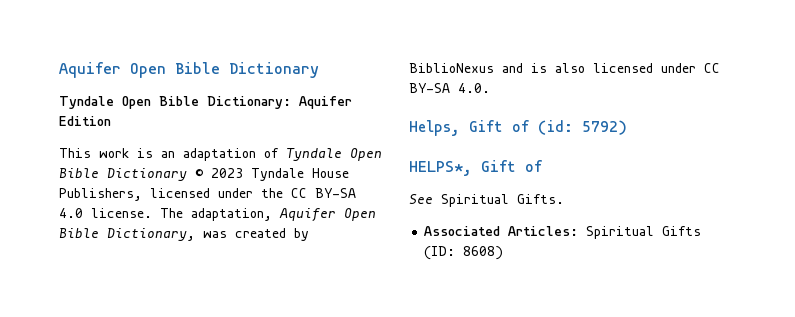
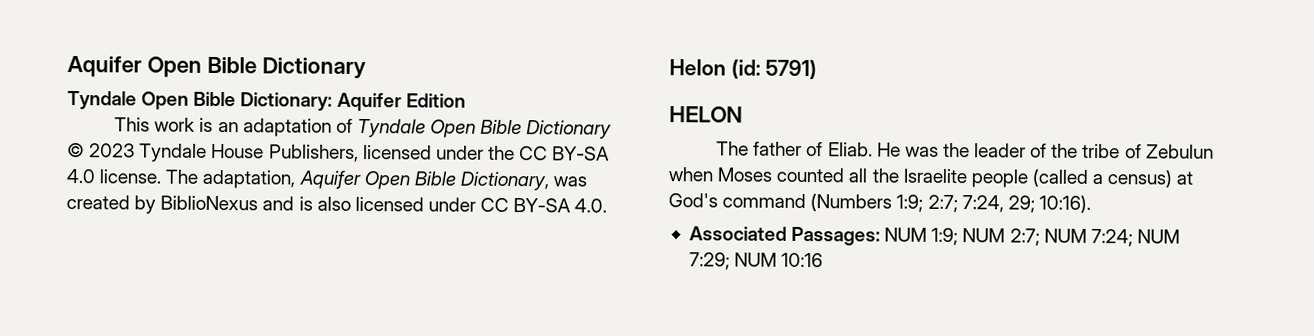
- Helps, Gift of (id: 5792)
- HELPS*, Gift of
- See Spiritual Gifts.
- Associated Articles: Spiritual Gifts (ID: 8608)
+ Helon (id: 5791)
+ HELON
+ The father of Eliab. He was the leader of the tribe of Zebulun when Moses counted all the Israelite people (called a census) at God's command (Numbers 1:9; 2:7; 7:24, 29; 10:16).
+ Associated Passages: NUM 1:9; NUM 2:7; NUM 7:24; NUM 7:29; NUM 10:16

